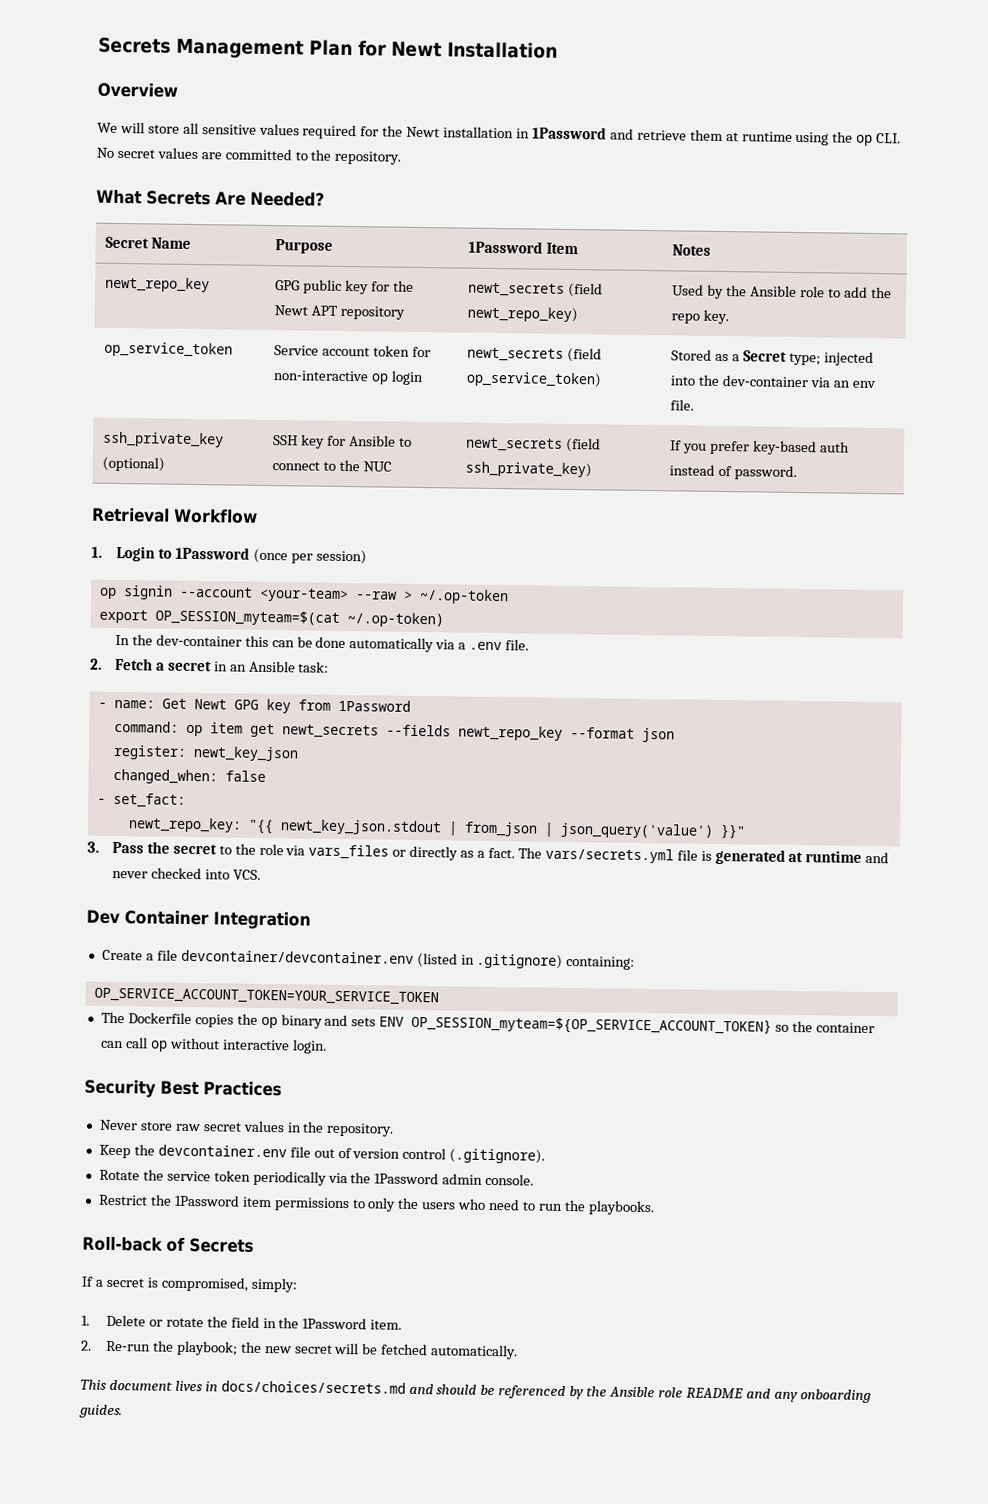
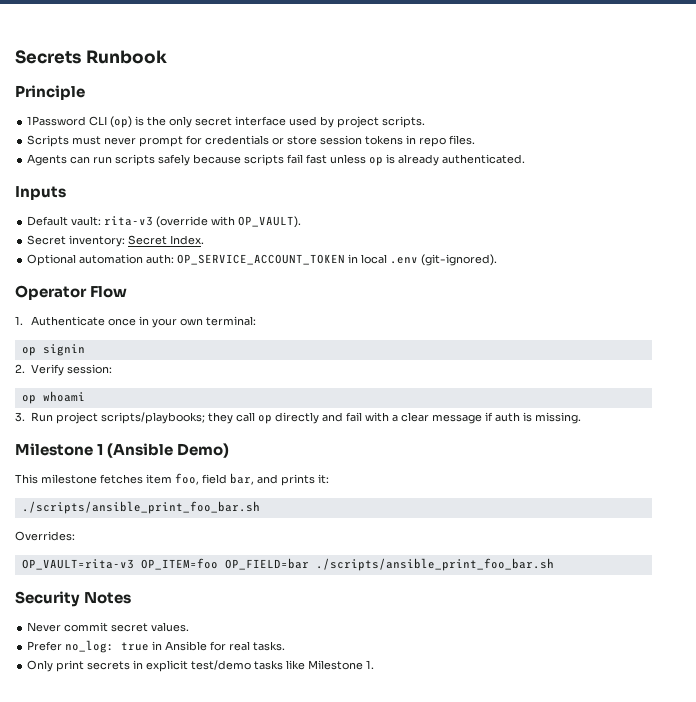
- Secrets Management Plan for Newt Installation
- Overview
- We will store all sensitive values required for the Newt installation in 1Password and retrieve them at runtime using the op CLI. No secret values are committed to the repository.
- What Secrets Are Needed?
- Secret Name | Purpose | 1Password Item | Notes
- newt_repo_key | GPG public key for the Newt APT repository | newt_secrets (field newt_repo_key) | Used by the Ansible role to add the repo key.
- op_service_token | Service account token for non‑interactive op login | newt_secrets (field op_service_token) | Stored as a Secret type; injected into the dev‑container via an env file.
- ssh_private_key (optional) | SSH key for Ansible to connect to the NUC | newt_secrets (field ssh_private_key) | If you prefer key‑based auth instead of password.
- Retrieval Workflow
- 1. Login to 1Password (once per session)
- op signin --account <your‑team> --raw > ~/.op-token
- export OP_SESSION_myteam=$(cat ~/.op-token)
- In the dev‑container this can be done automatically via a .env file.
- 2. Fetch a secret in an Ansible task:
- - name: Get Newt GPG key from 1Password
- command: op item get newt_secrets --fields newt_repo_key --format json
- register: newt_key_json
- changed_when: false
- - set_fact:
- newt_repo_key: "{{ newt_key_json.stdout | from_json | json_query('value') }}"
- 3. Pass the secret to the role via vars_files or directly as a fact. The vars/secrets.yml file is generated at runtime and never checked into VCS.
- Dev Container Integration
- Create a file devcontainer/devcontainer.env (listed in .gitignore) containing:
- OP_SERVICE_ACCOUNT_TOKEN=YOUR_SERVICE_TOKEN
- The Dockerfile copies the op binary and sets ENV OP_SESSION_myteam=${OP_SERVICE_ACCOUNT_TOKEN} so the container can call op without interactive login.
+ Secrets Runbook
+ Principle
+ 1Password CLI (op) is the only secret interface used by project scripts.
+ Scripts must never prompt for credentials or store session tokens in repo files.
+ Agents can run scripts safely because scripts fail fast unless op is already authenticated.
+ Inputs
+ Default vault: rita-v3 (override with OP_VAULT).
+ Secret inventory: Secret Index.
+ Optional automation auth: OP_SERVICE_ACCOUNT_TOKEN in local .env (git-ignored).
+ Operator Flow
+ 1. Authenticate once in your own terminal:
+ op signin
+ 2. Verify session:
+ op whoami
+ 3. Run project scripts/playbooks; they call op directly and fail with a clear message if auth is missing.
+ Milestone 1 (Ansible Demo)
+ This milestone fetches item foo, field bar, and prints it:
+ ./scripts/ansible_print_foo_bar.sh
+ Overrides:
+ OP_VAULT=rita-v3 OP_ITEM=foo OP_FIELD=bar ./scripts/ansible_print_foo_bar.sh
- Security Best Practices
+ Security Notes
- Never store raw secret values in the repository.
- Keep the devcontainer.env file out of version control (.gitignore).
- Rotate the service token periodically via the 1Password admin console.
- Restrict the 1Password item permissions to only the users who need to run the playbooks.
- Roll‑back of Secrets
- If a secret is compromised, simply:
- 1. Delete or rotate the field in the 1Password item.
- 2. Re‑run the playbook; the new secret will be fetched automatically.
- This document lives in docs/choices/secrets.md and should be referenced by the Ansible role README and any onboarding guides.
+ Never commit secret values.
+ Prefer no_log: true in Ansible for real tasks.
+ Only print secrets in explicit test/demo tasks like Milestone 1.

